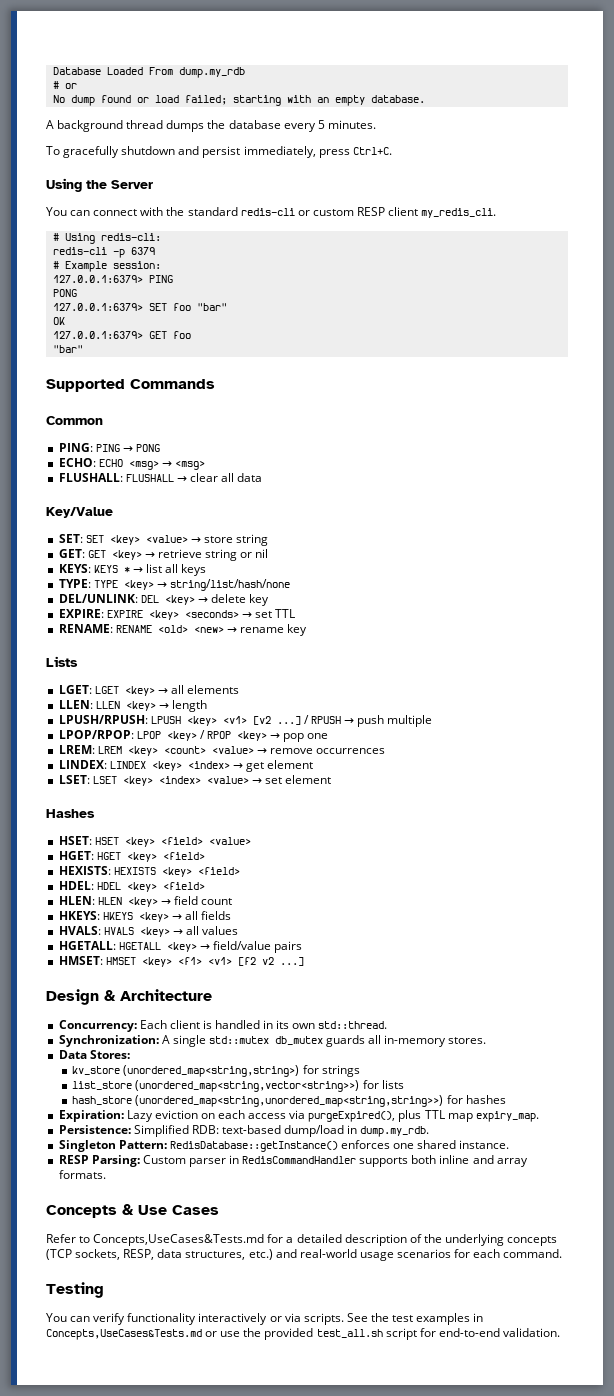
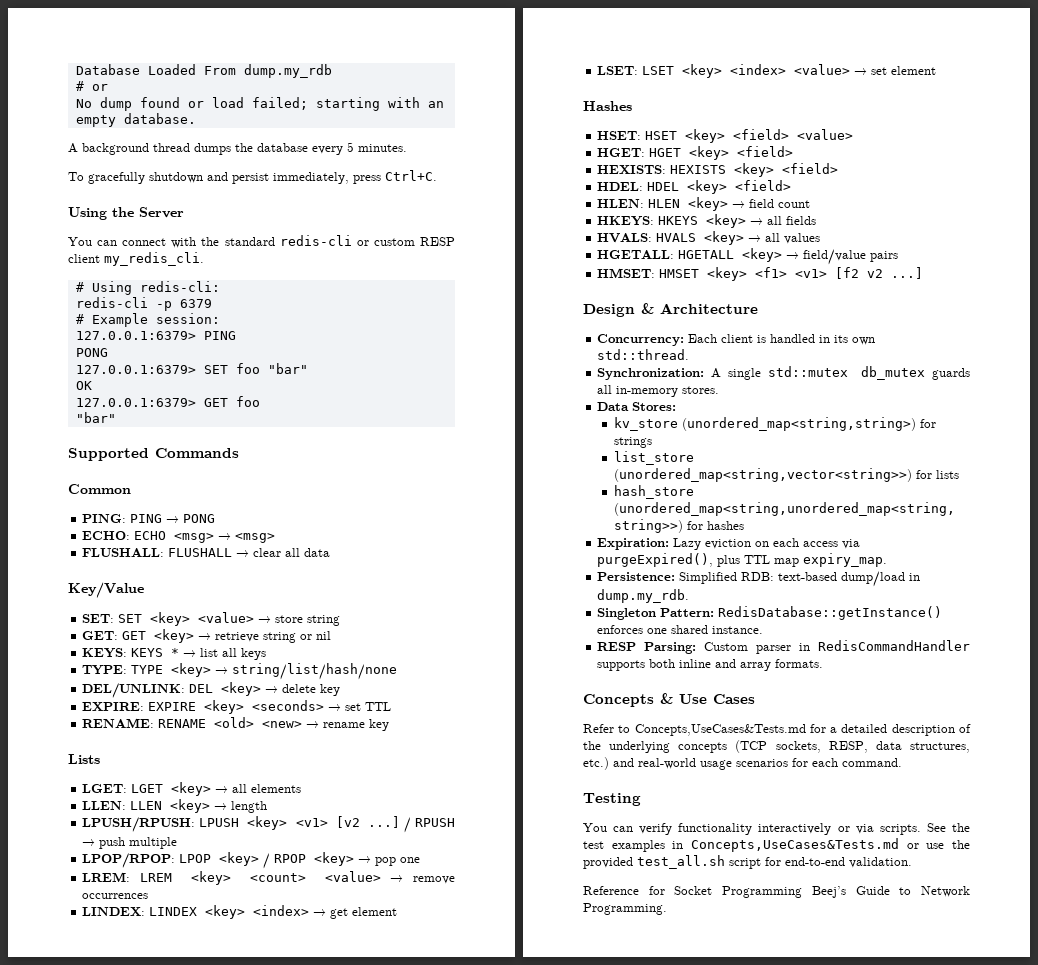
+ Reference for Socket Programming Beej’s Guide to Network Programming.

